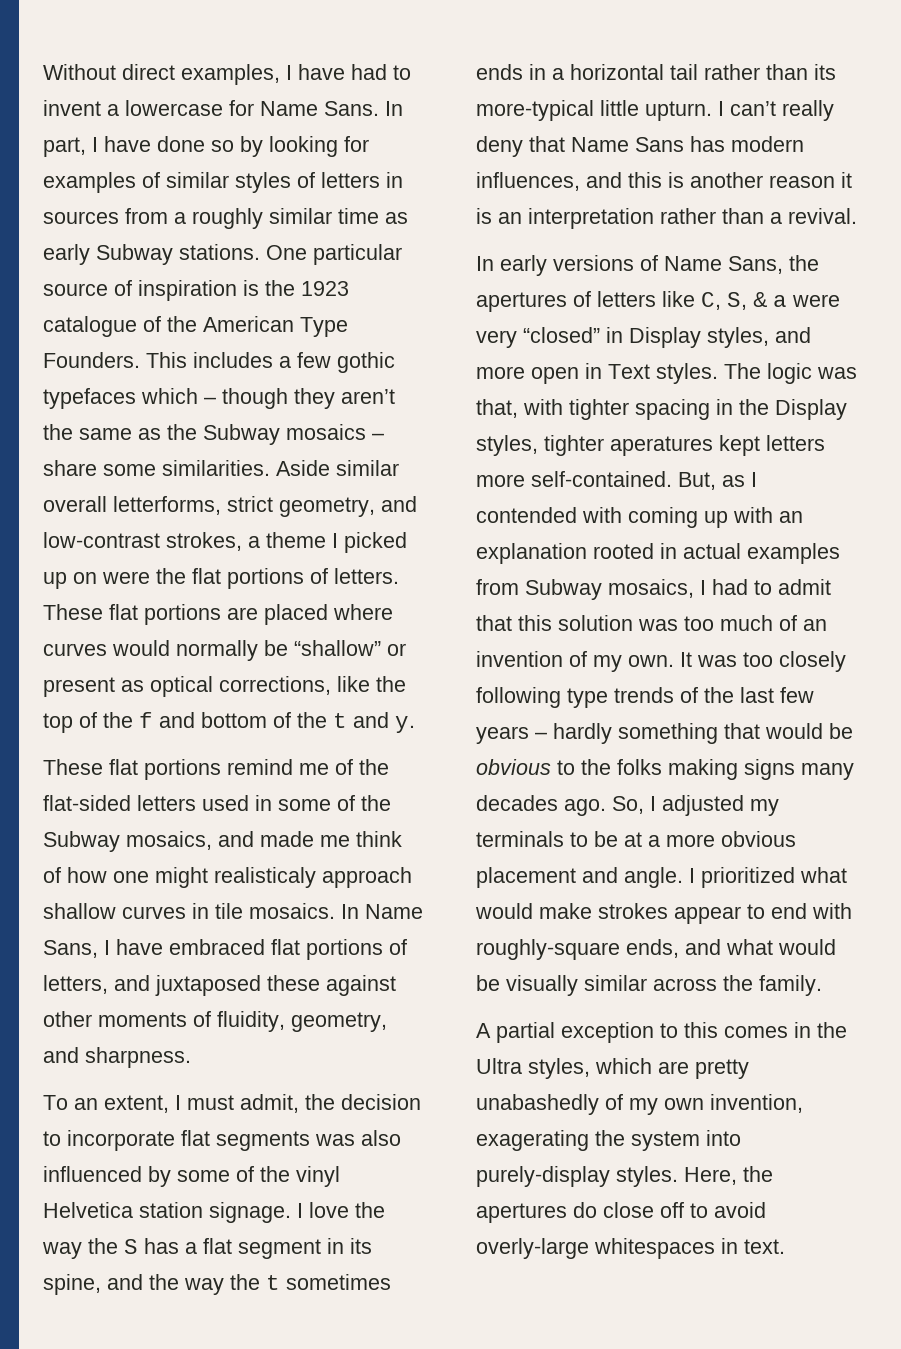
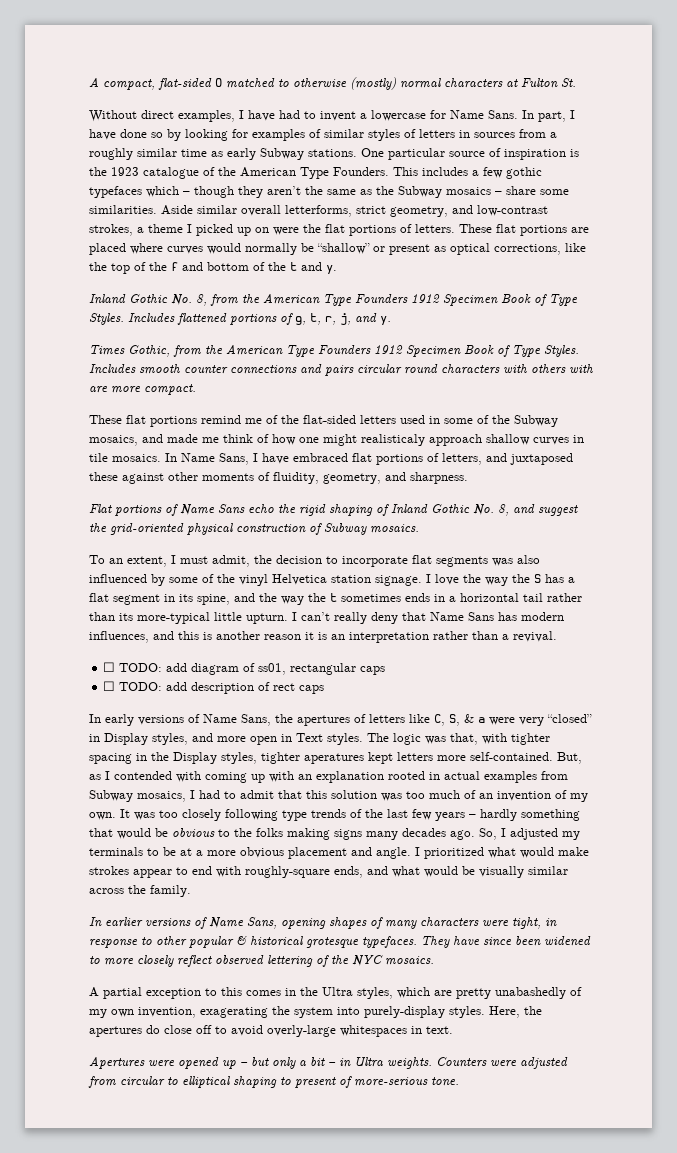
+ A compact, flat-sided O matched to otherwise (mostly) normal characters at Fulton St.
+ Inland Gothic No. 8, from the American Type Founders 1912 Specimen Book of Type Styles. Includes flattened portions of g, t, r, j, and y.
+ Times Gothic, from the American Type Founders 1912 Specimen Book of Type Styles. Includes smooth counter connections and pairs circular round characters with others with are more compact.
+ Flat portions of Name Sans echo the rigid shaping of Inland Gothic No. 8, and suggest the grid-oriented physical construction of Subway mosaics.
+ ☐ TODO: add diagram of ss01, rectangular caps
+ ☐ TODO: add description of rect caps
+ In earlier versions of Name Sans, opening shapes of many characters were tight, in response to other popular & historical grotesque typefaces. They have since been widened to more closely reflect observed lettering of the NYC mosaics.
+ Apertures were opened up – but only a bit – in Ultra weights. Counters were adjusted from circular to elliptical shaping to present of more-serious tone.

